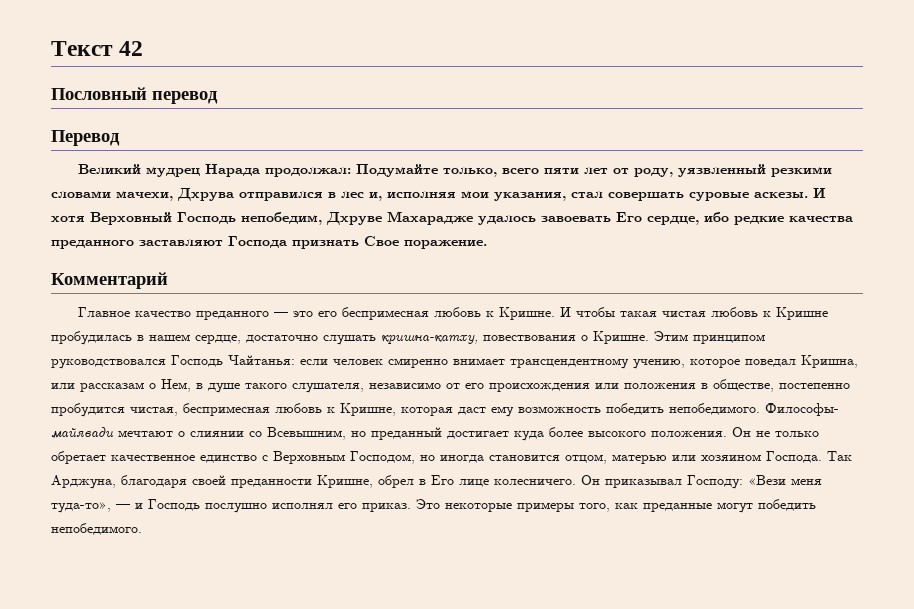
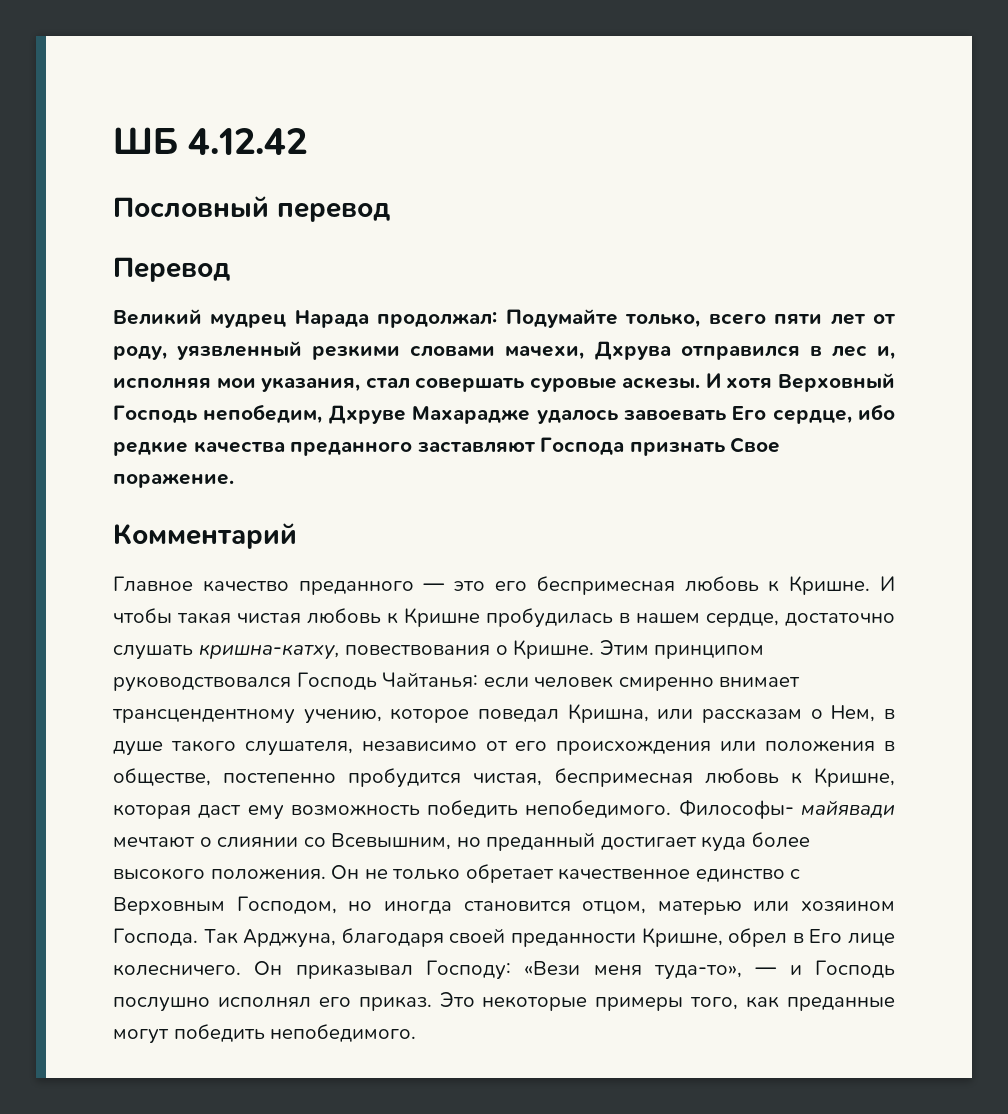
- Текст 42
+ ШБ 4.12.42

